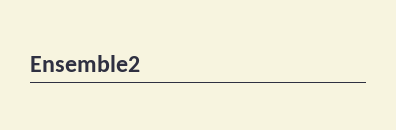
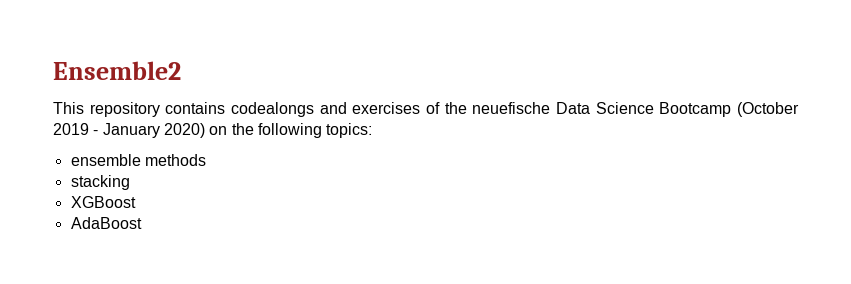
+ This repository contains codealongs and exercises of the neuefische Data Science Bootcamp (October 2019 - January 2020) on the following topics:
+ ensemble methods
+ stacking
+ XGBoost
+ AdaBoost

